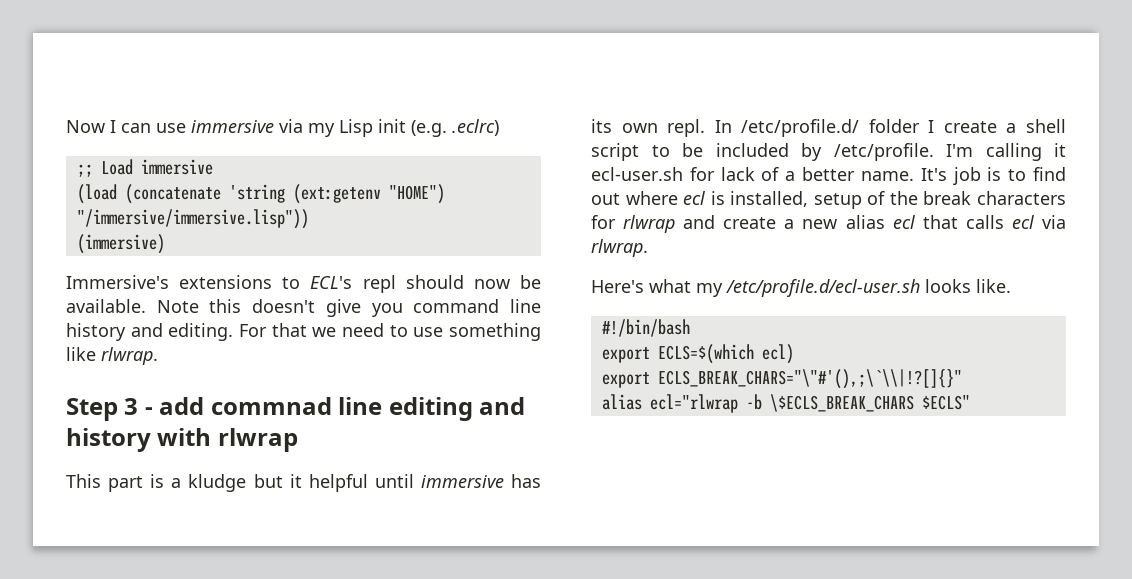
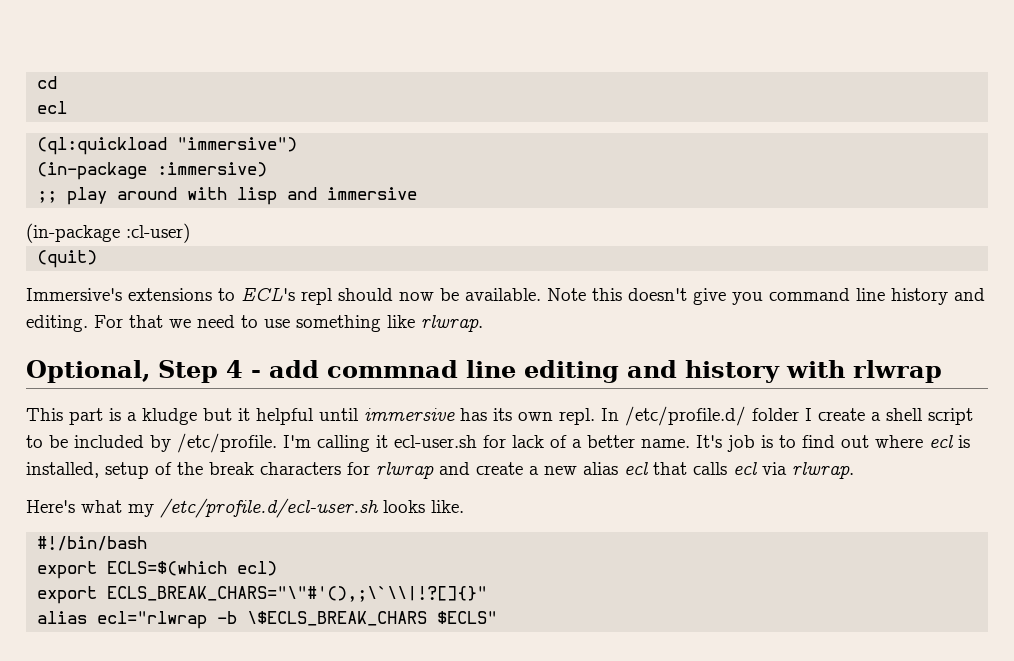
- Now I can use immersive via my Lisp init (e.g. .eclrc)
- ;; Load immersive
- (load (concatenate 'string (ext:getenv "HOME") "/immersive/immersive.lisp"))
- (immersive)
+ cd
+ ecl
+ (ql:quickload "immersive")
+ (in-package :immersive)
+ ;; play around with lisp and immersive
+ (in-package :cl-user)
+ (quit)
- Step 3 - add commnad line editing and history with rlwrap
+ Optional, Step 4 - add commnad line editing and history with rlwrap

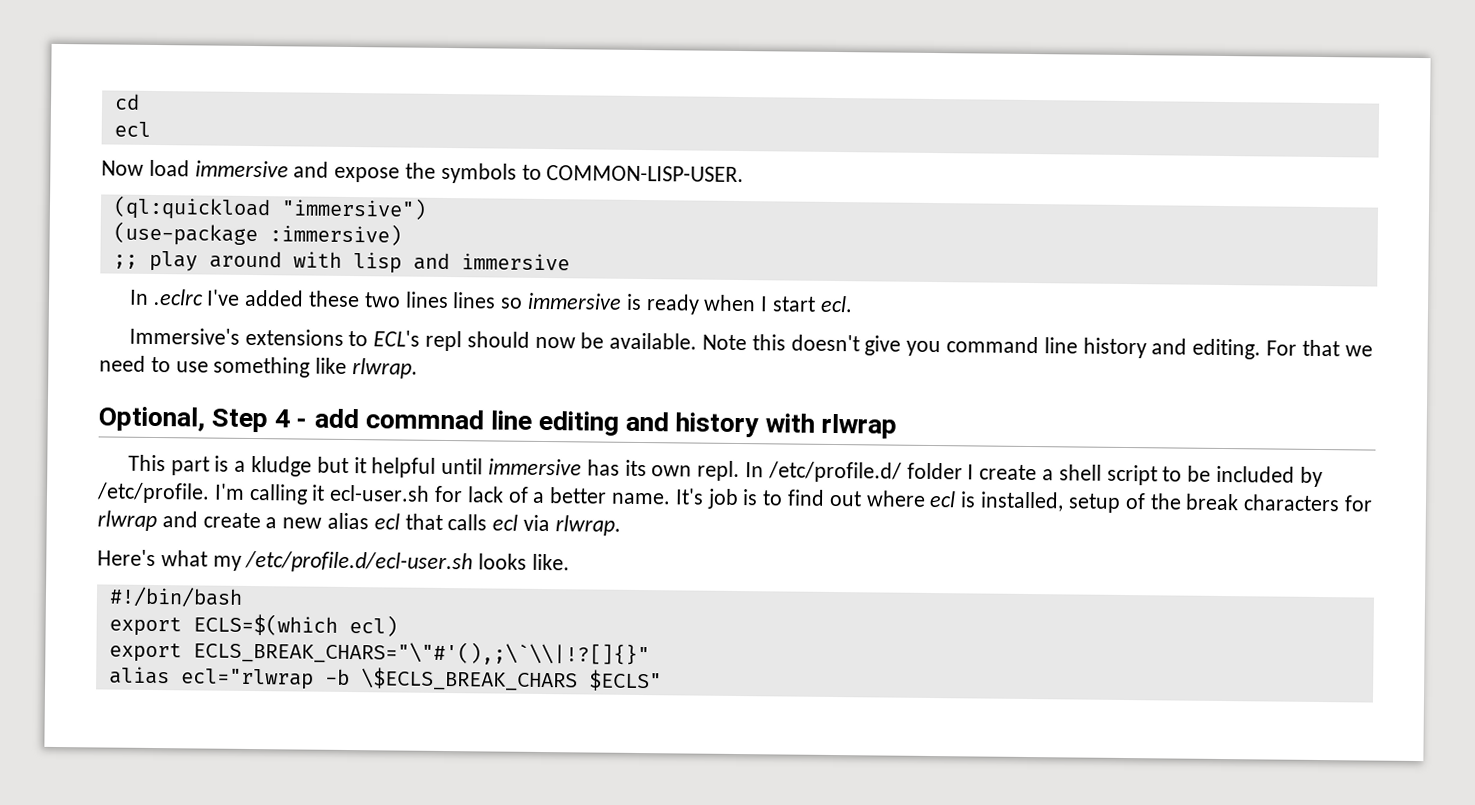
+ Now load immersive and expose the symbols to COMMON-LISP-USER.
- (in-package :immersive)
+ (use-package :immersive)
- (in-package :cl-user)
- (quit)
+ In .eclrc I've added these two lines lines so immersive is ready when I start ecl.

